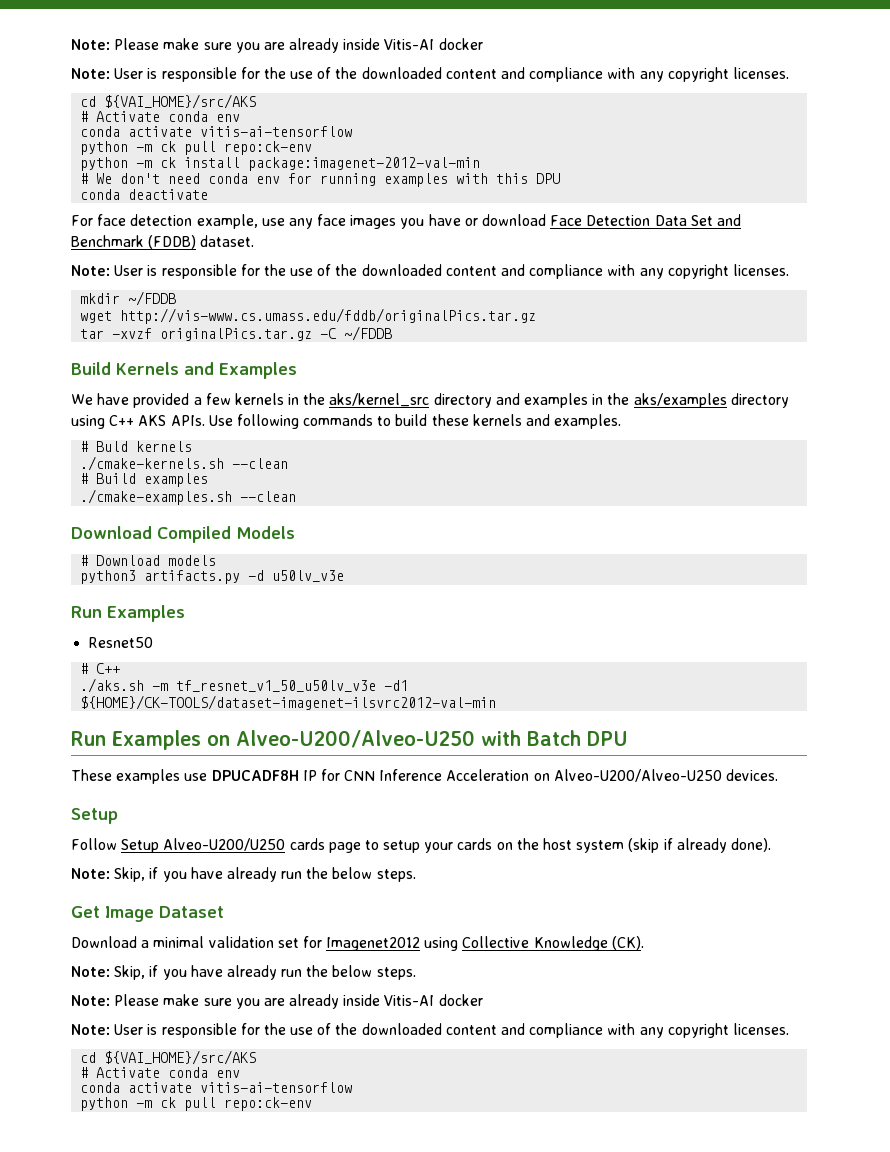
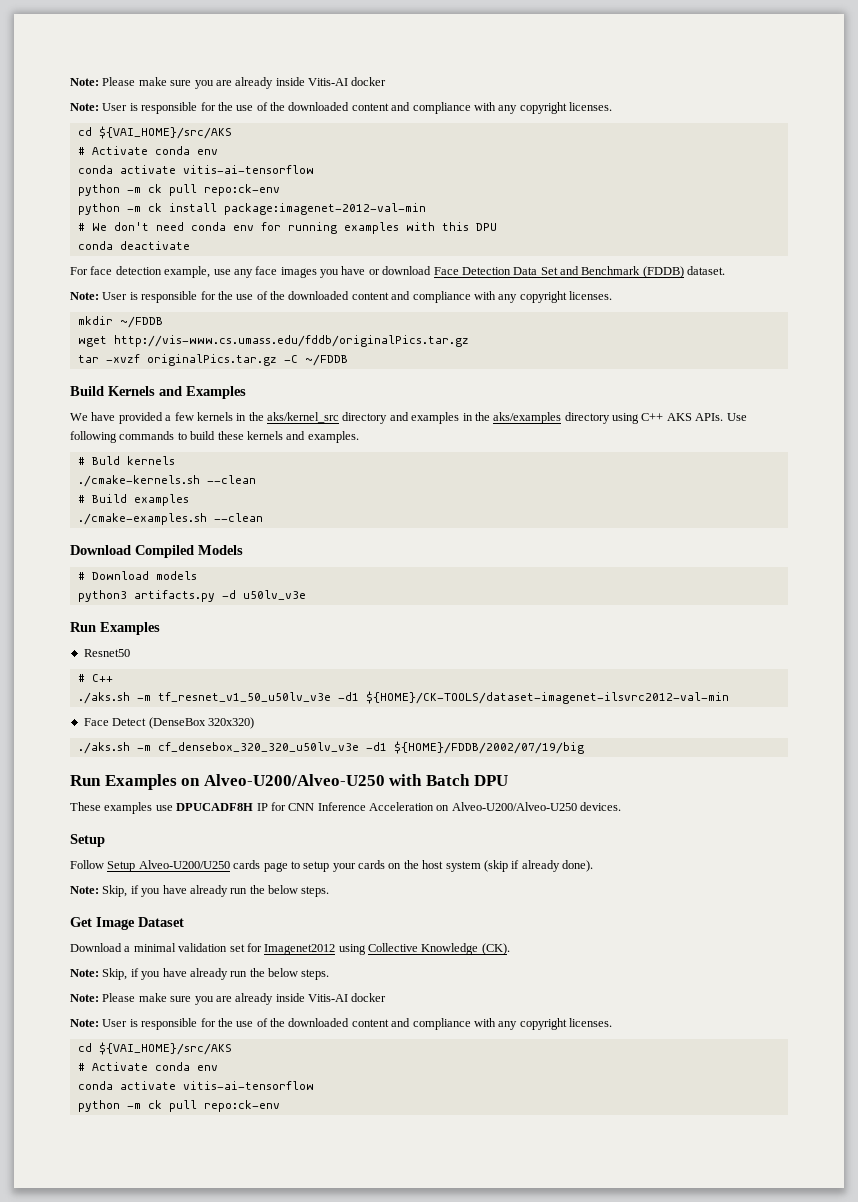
+ Face Detect (DenseBox 320x320)
+ ./aks.sh -m cf_densebox_320_320_u50lv_v3e -d1 ${HOME}/FDDB/2002/07/19/big

